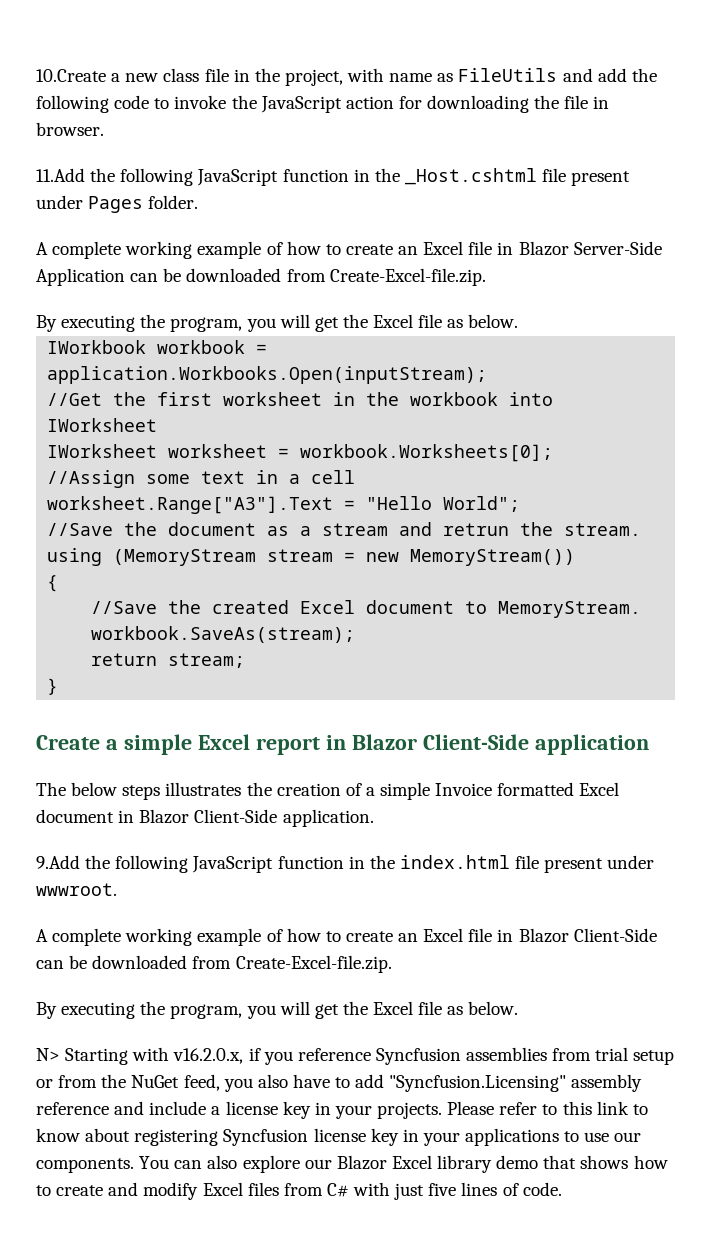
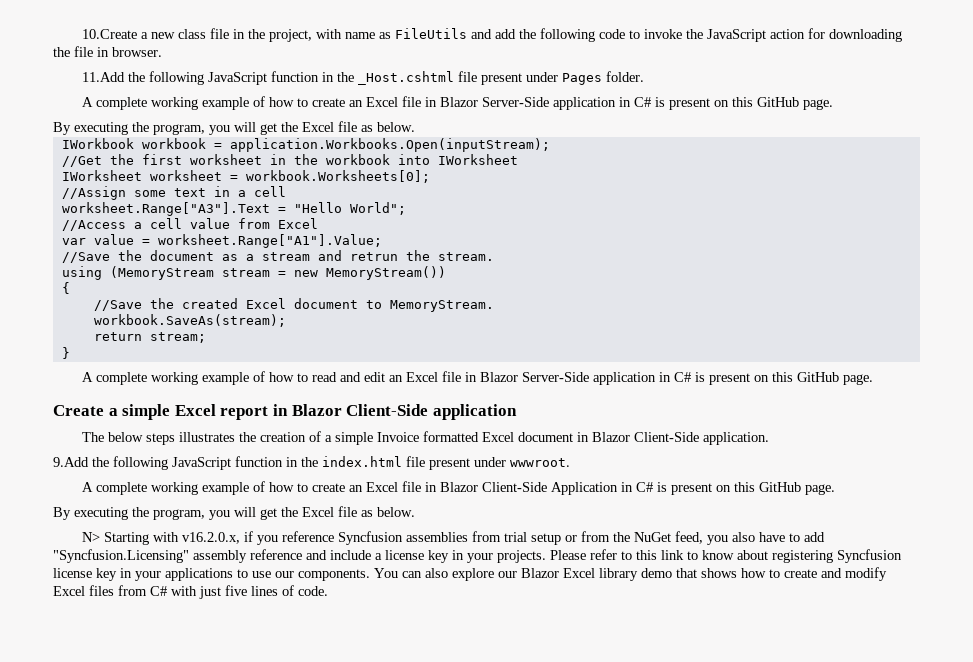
- A complete working example of how to create an Excel file in Blazor Server-Side Application can be downloaded from Create-Excel-file.zip.
+ A complete working example of how to create an Excel file in Blazor Server-Side application in C# is present on this GitHub page.
+ //Access a cell value from Excel
+ var value = worksheet.Range["A1"].Value;
+ A complete working example of how to read and edit an Excel file in Blazor Server-Side application in C# is present on this GitHub page.
- A complete working example of how to create an Excel file in Blazor Client-Side can be downloaded from Create-Excel-file.zip.
+ A complete working example of how to create an Excel file in Blazor Client-Side Application in C# is present on this GitHub page.

